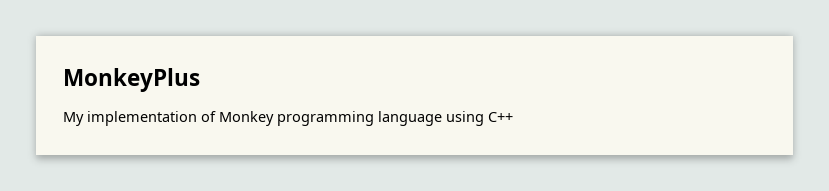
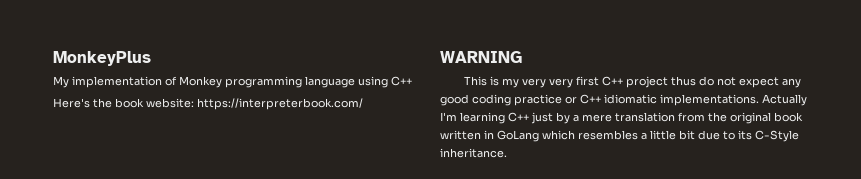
+ Here's the book website: https://interpreterbook.com/
+ WARNING
+ This is my very very first C++ project thus do not expect any good coding practice or C++ idiomatic implementations. Actually I'm learning C++ just by a mere translation from the original book written in GoLang which resembles a little bit due to its C-Style inheritance.

